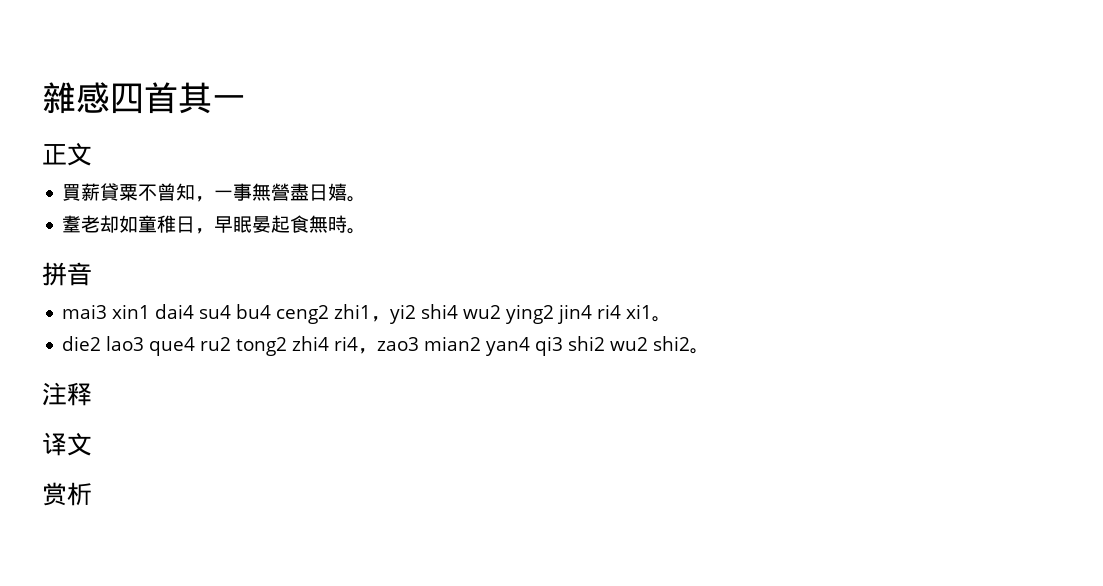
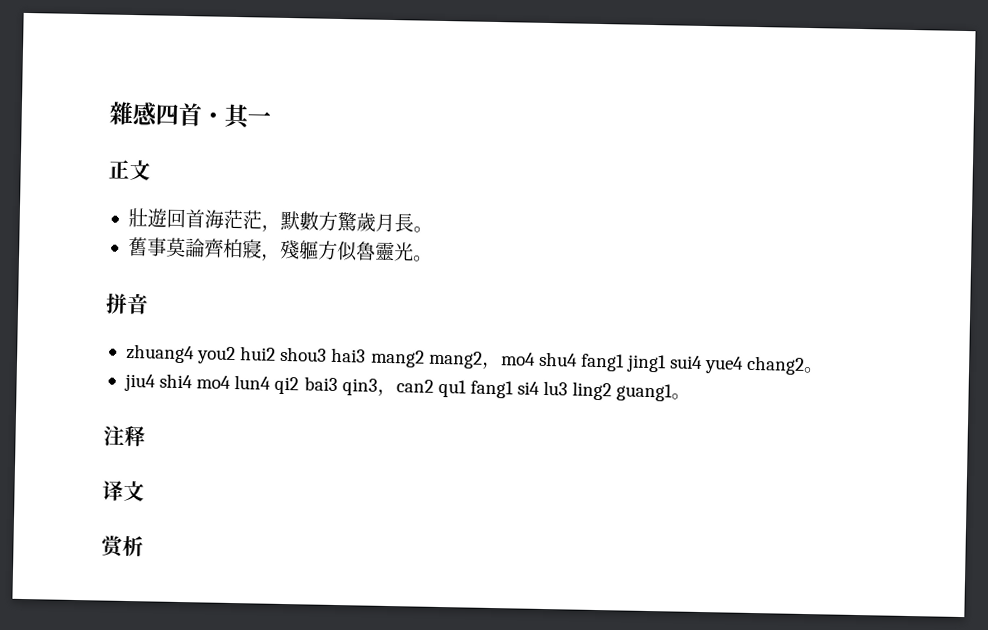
- 雜感四首其一
+ 雜感四首・其一
- 買薪貸粟不曾知，一事無營盡日嬉。
- 耋老却如童稚日，早眠晏起食無時。
+ 壯遊回首海茫茫，默數方驚歲月長。
+ 舊事莫論齊柏寢，殘軀方似魯靈光。
  拼音
- mai3 xin1 dai4 su4 bu4 ceng2 zhi1，yi2 shi4 wu2 ying2 jin4 ri4 xi1。
- die2 lao3 que4 ru2 tong2 zhi4 ri4，zao3 mian2 yan4 qi3 shi2 wu2 shi2。
+ zhuang4 you2 hui2 shou3 hai3 mang2 mang2，mo4 shu4 fang1 jing1 sui4 yue4 chang2。
+ jiu4 shi4 mo4 lun4 qi2 bai3 qin3，can2 qu1 fang1 si4 lu3 ling2 guang1。

